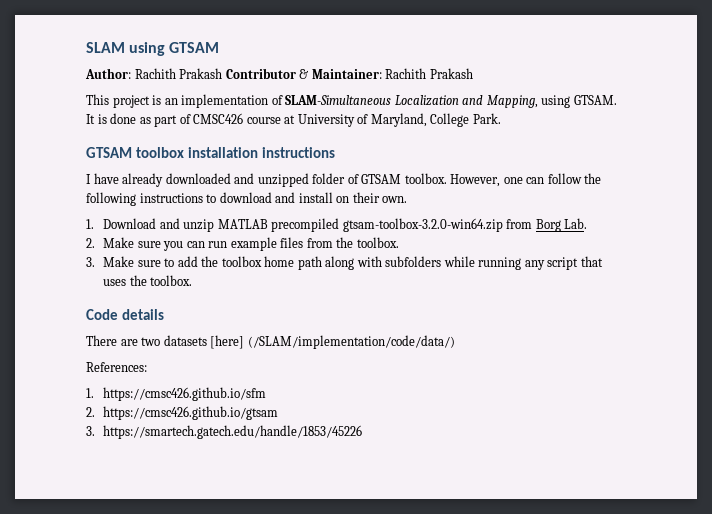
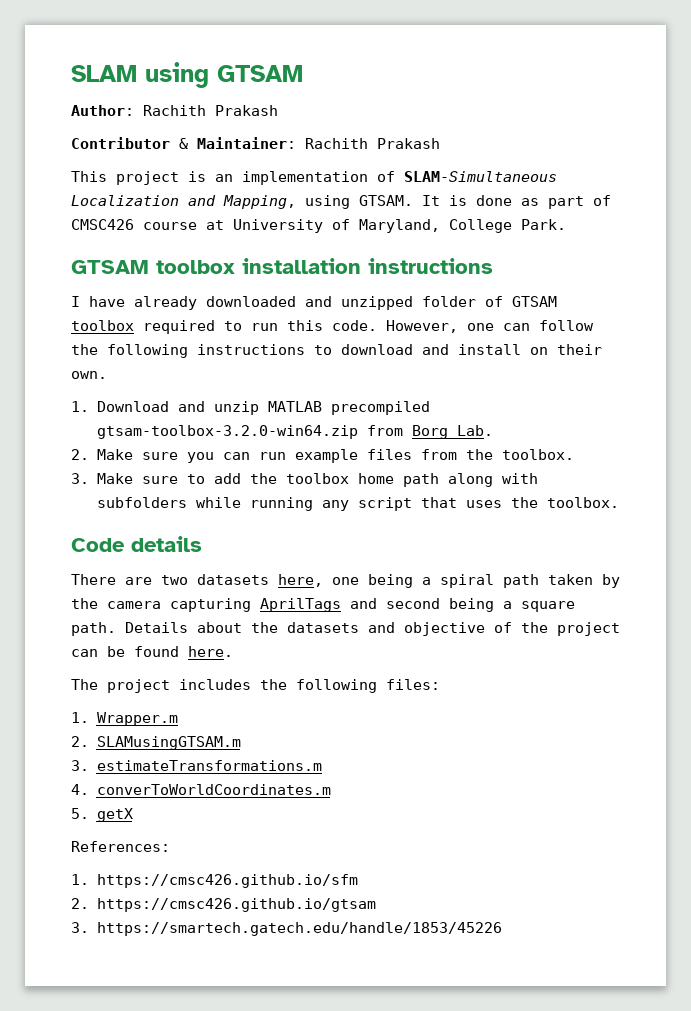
- Author: Rachith Prakash Contributor & Maintainer: Rachith Prakash
+ Author: Rachith Prakash
+ Contributor & Maintainer: Rachith Prakash
- I have already downloaded and unzipped folder of GTSAM toolbox.
+ I have already downloaded and unzipped folder of GTSAM toolbox required to run this code.
- There are two datasets [here] (/SLAM/implementation/code/data/)
+ There are two datasets here, one being a spiral path taken by the camera capturing AprilTags and second being a square path. Details about the datasets and objective of the project can be found here.
+ The project includes the following files:
+ 1. Wrapper.m
+ 2. SLAMusingGTSAM.m
+ 3. estimateTransformations.m
+ 4. converToWorldCoordinates.m
+ 5. getX

